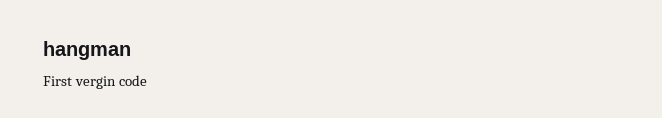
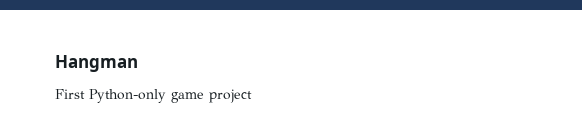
- hangman
+ Hangman
- First vergin code
+ First Python-only game project

